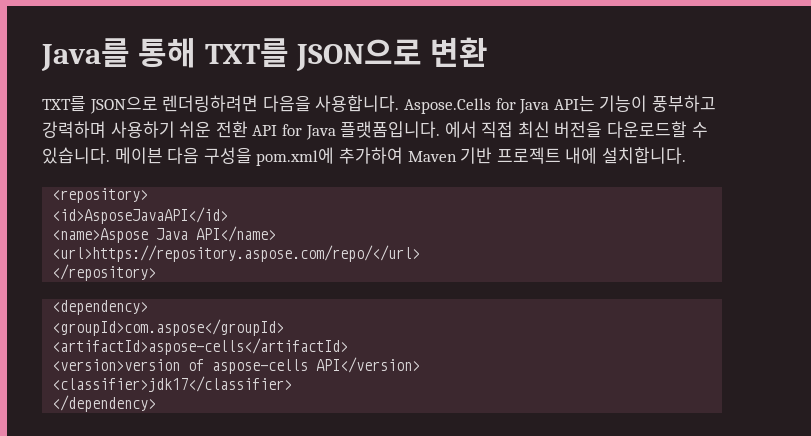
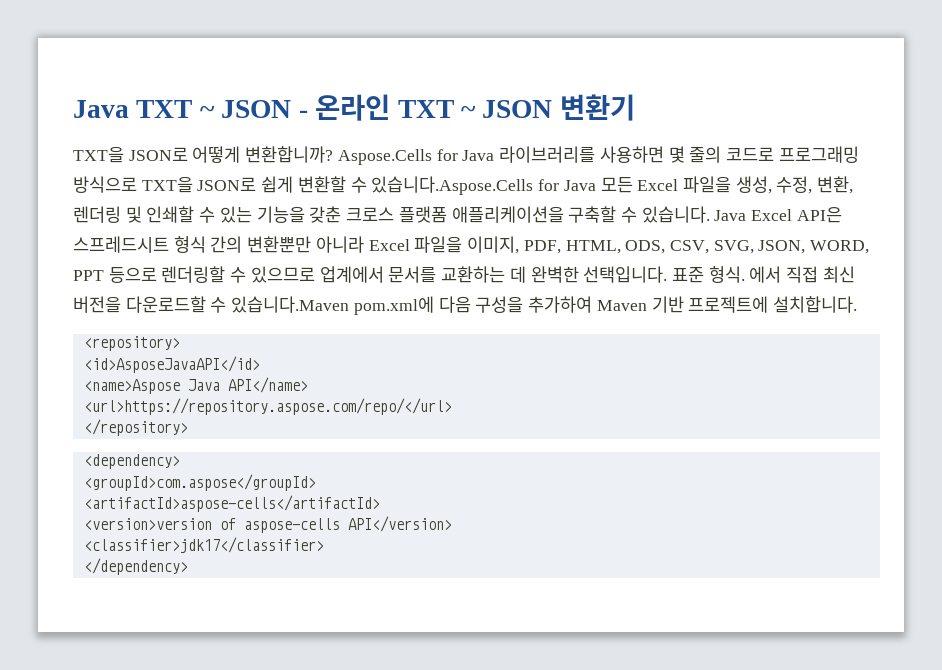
- Java를 통해 TXT를 JSON으로 변환
- TXT를 JSON으로 렌더링하려면 다음을 사용합니다. Aspose.Cells for Java API는 기능이 풍부하고 강력하며 사용하기 쉬운 전환 API for Java 플랫폼입니다.
+ Java TXT ~ JSON - 온라인 TXT ~ JSON 변환기
+ TXT을 JSON로 어떻게 변환합니까? Aspose.Cells for Java 라이브러리를 사용하면 몇 줄의 코드로 프로그래밍 방식으로 TXT을 JSON로 쉽게 변환할 수 있습니다.Aspose.Cells for Java 모든 Excel 파일을 생성, 수정, 변환, 렌더링 및 인쇄할 수 있는 기능을 갖춘 크로스 플랫폼 애플리케이션을 구축할 수 있습니다. Java Excel API은 스프레드시트 형식 간의 변환뿐만 아니라 Excel 파일을 이미지, PDF, HTML, ODS, CSV, SVG, JSON, WORD, PPT 등으로 렌더링할 수 있으므로 업계에서 문서를 교환하는 데 완벽한 선택입니다. 표준 형식.
- 에서 직접 최신 버전을 다운로드할 수 있습니다. 메이븐 다음 구성을 pom.xml에 추가하여 Maven 기반 프로젝트 내에 설치합니다.
+ 에서 직접 최신 버전을 다운로드할 수 있습니다.Maven pom.xml에 다음 구성을 추가하여 Maven 기반 프로젝트에 설치합니다.

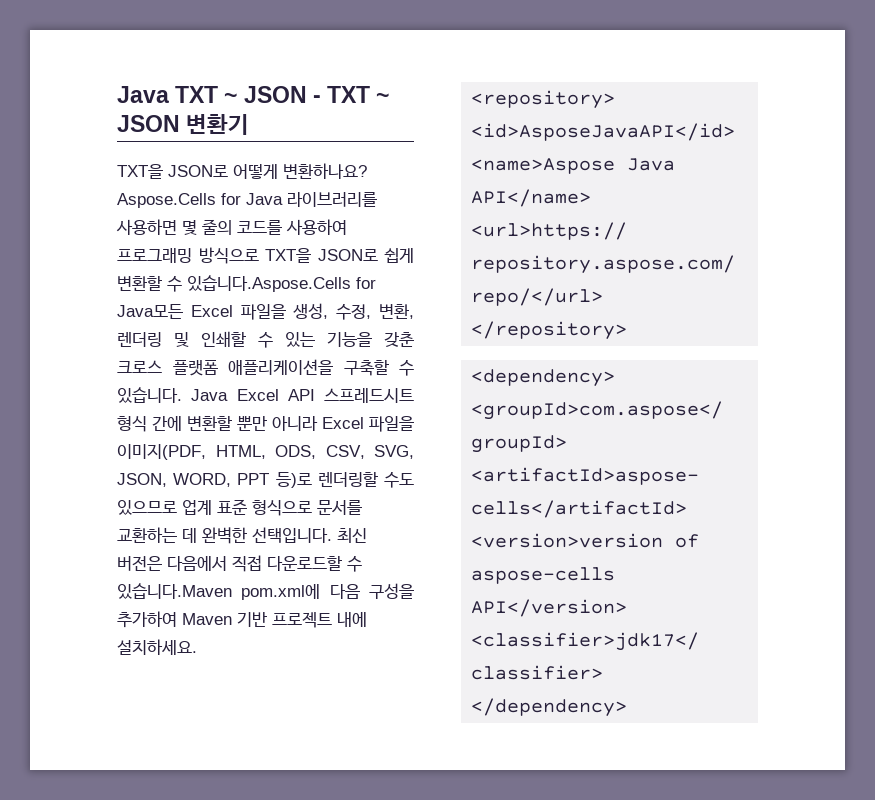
- Java TXT ~ JSON - 온라인 TXT ~ JSON 변환기
+ Java TXT ~ JSON - TXT ~ JSON 변환기
- TXT을 JSON로 어떻게 변환합니까?
+ TXT을 JSON로 어떻게 변환하나요?
- Aspose.Cells for Java 라이브러리를 사용하면 몇 줄의 코드로 프로그래밍 방식으로 TXT을 JSON로 쉽게 변환할 수 있습니다.Aspose.Cells for Java 모든 Excel 파일을 생성, 수정, 변환, 렌더링 및 인쇄할 수 있는 기능을 갖춘 크로스 플랫폼 애플리케이션을 구축할 수 있습니다.
+ Aspose.Cells for Java 라이브러리를 사용하면 몇 줄의 코드를 사용하여 프로그래밍 방식으로 TXT을 JSON로 쉽게 변환할 수 있습니다.Aspose.Cells for Java모든 Excel 파일을 생성, 수정, 변환, 렌더링 및 인쇄할 수 있는 기능을 갖춘 크로스 플랫폼 애플리케이션을 구축할 수 있습니다.
- Java Excel API은 스프레드시트 형식 간의 변환뿐만 아니라 Excel 파일을 이미지, PDF, HTML, ODS, CSV, SVG, JSON, WORD, PPT 등으로 렌더링할 수 있으므로 업계에서 문서를 교환하는 데 완벽한 선택입니다.
+ Java Excel API 스프레드시트 형식 간에 변환할 뿐만 아니라 Excel 파일을 이미지(PDF, HTML, ODS, CSV, SVG, JSON, WORD, PPT 등)로 렌더링할 수도 있으므로 업계 표준 형식으로 문서를 교환하는 데 완벽한 선택입니다.
- 표준 형식. 에서 직접 최신 버전을 다운로드할 수 있습니다.Maven pom.xml에 다음 구성을 추가하여 Maven 기반 프로젝트에 설치합니다.
+ 최신 버전은 다음에서 직접 다운로드할 수 있습니다.Maven pom.xml에 다음 구성을 추가하여 Maven 기반 프로젝트 내에 설치하세요.

